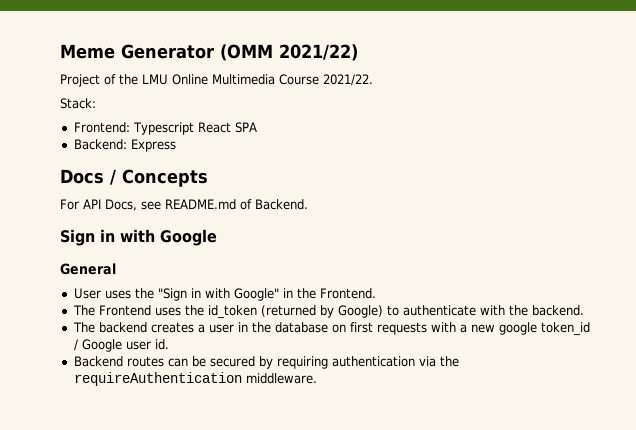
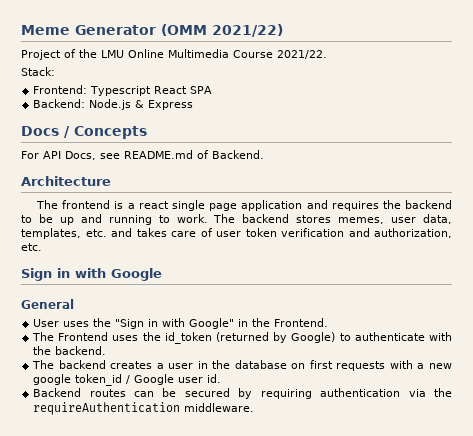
- Backend: Express
+ Backend: Node.js & Express
+ Architecture
+ The frontend is a react single page application and requires the backend to be up and running to work. The backend stores memes, user data, templates, etc. and takes care of user token verification and authorization, etc.

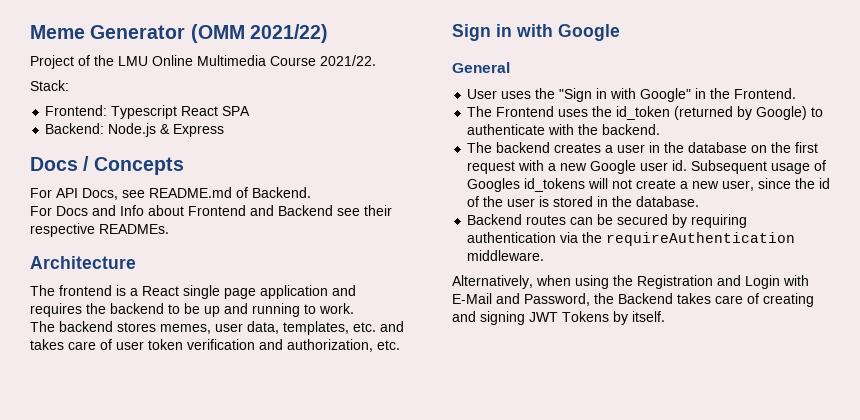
+ For Docs and Info about Frontend and Backend see their respective READMEs.
- The frontend is a react single page application and requires the backend to be up and running to work. The backend stores memes, user data, templates, etc. and takes care of user token verification and authorization, etc.
+ The frontend is a React single page application and requires the backend to be up and running to work.
+ The backend stores memes, user data, templates, etc. and takes care of user token verification and authorization, etc.
- The backend creates a user in the database on first requests with a new google token_id / Google user id.
+ The backend creates a user in the database on the first request with a new Google user id. Subsequent usage of Googles id_tokens will not create a new user, since the id of the user is stored in the database.
+ Alternatively, when using the Registration and Login with E-Mail and Password, the Backend takes care of creating and signing JWT Tokens by itself.

